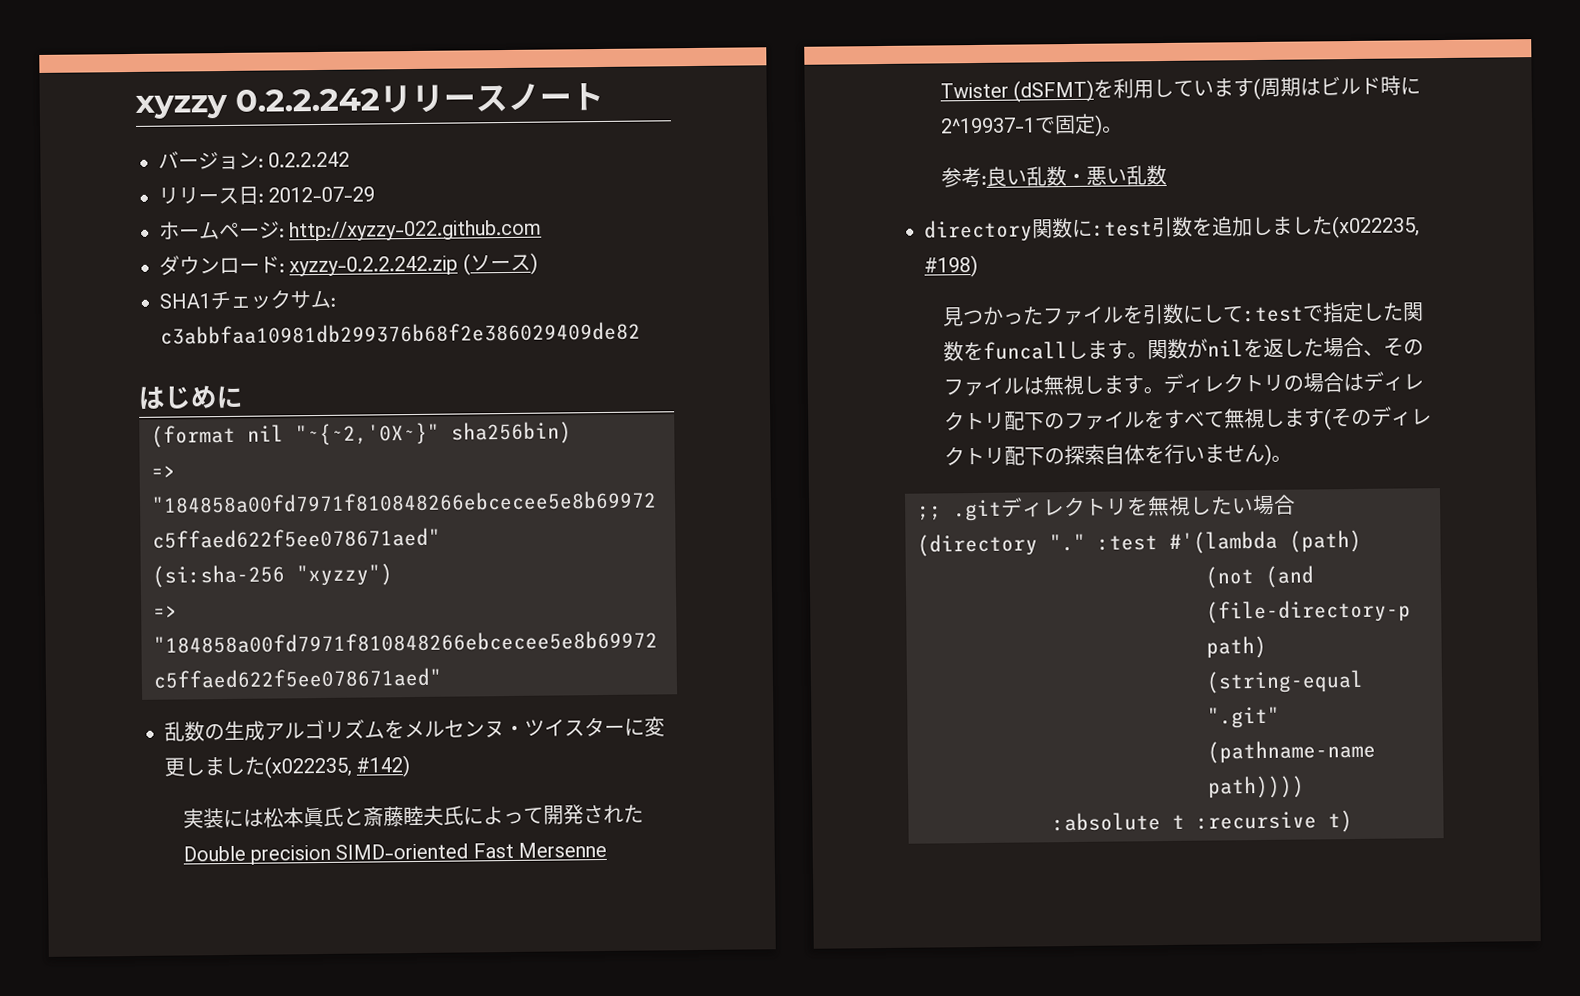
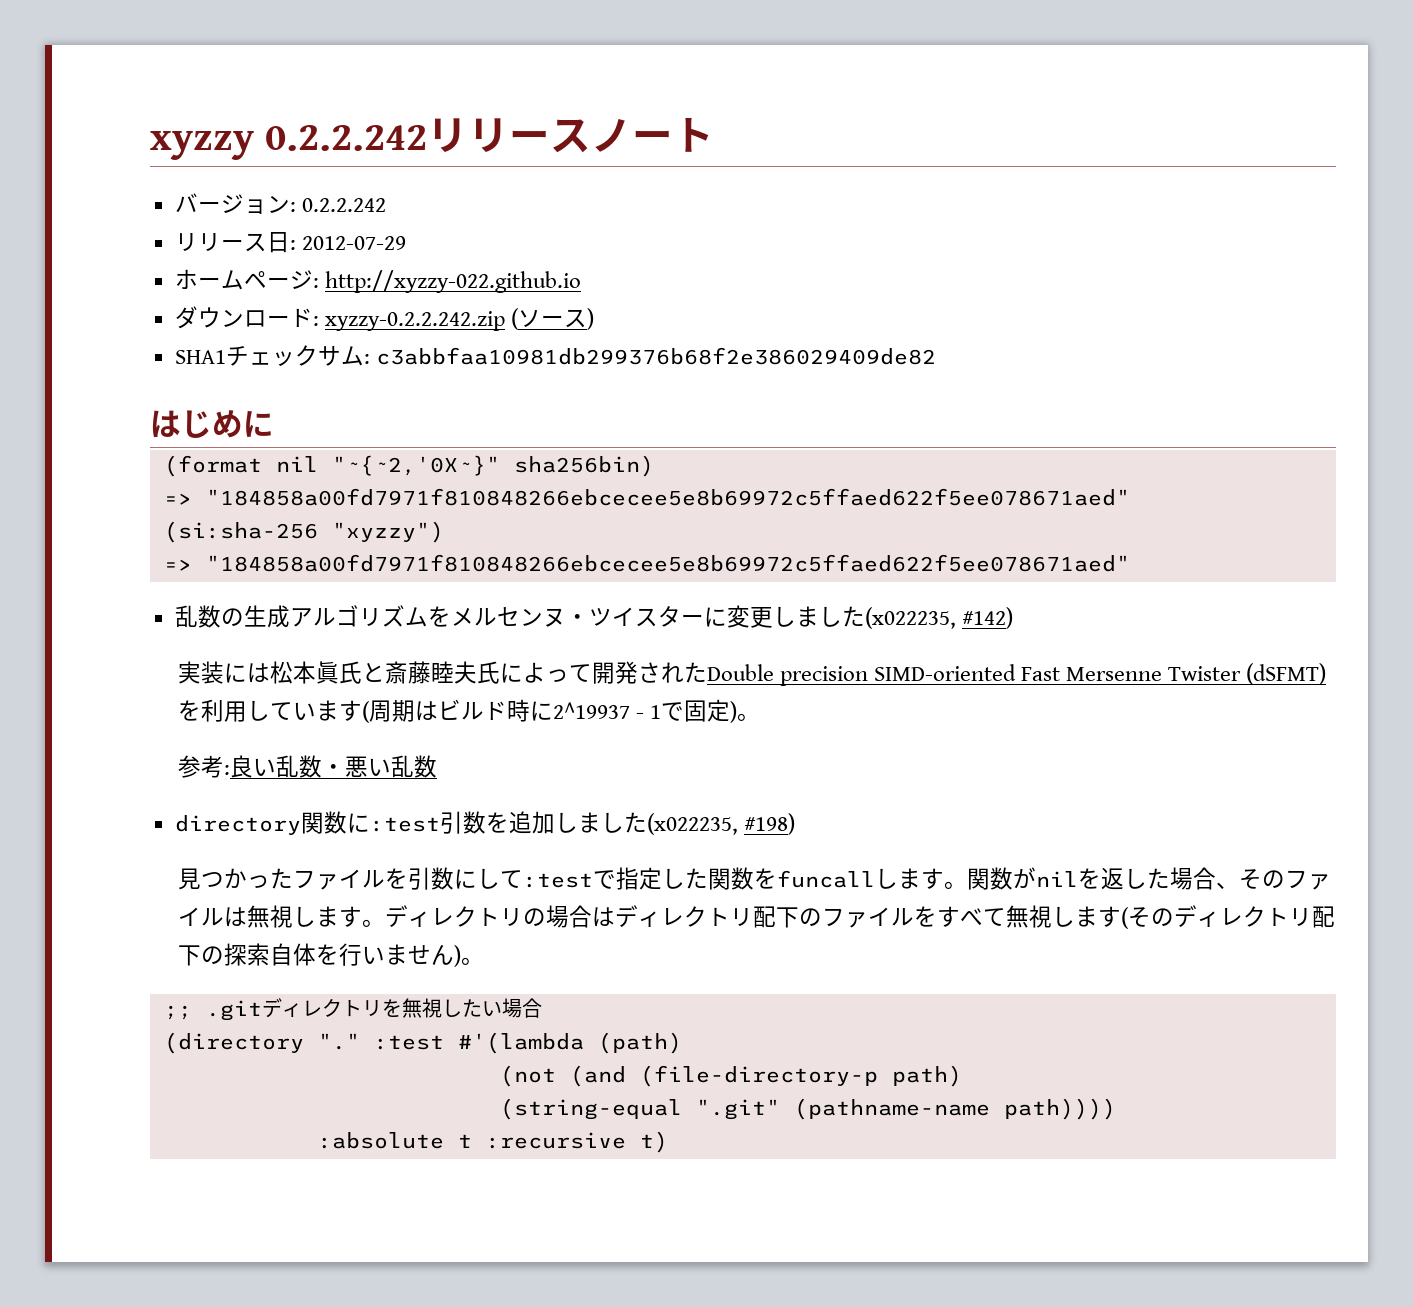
- ホームページ: http://xyzzy-022.github.com
+ ホームページ: http://xyzzy-022.github.io
- 実装には松本眞氏と斎藤睦夫氏によって開発されたDouble precision SIMD-oriented Fast Mersenne Twister (dSFMT)を利用しています(周期はビルド時に2^19937-1で固定)。
+ 実装には松本眞氏と斎藤睦夫氏によって開発されたDouble precision SIMD-oriented Fast Mersenne Twister (dSFMT)を利用しています(周期はビルド時に2^19937 - 1で固定)。

